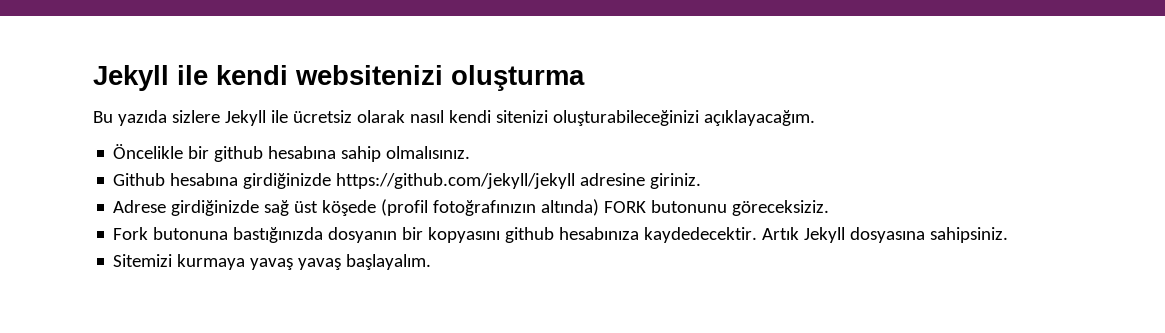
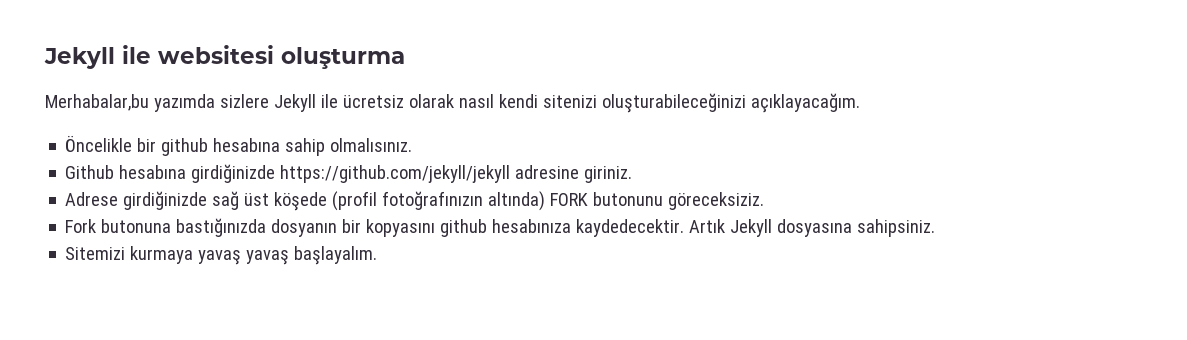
- Jekyll ile kendi websitenizi oluşturma
+ Jekyll ile websitesi oluşturma
- Bu yazıda sizlere Jekyll ile ücretsiz olarak nasıl kendi sitenizi oluşturabileceğinizi açıklayacağım.
+ Merhabalar,bu yazımda sizlere Jekyll ile ücretsiz olarak nasıl kendi sitenizi oluşturabileceğinizi açıklayacağım.

